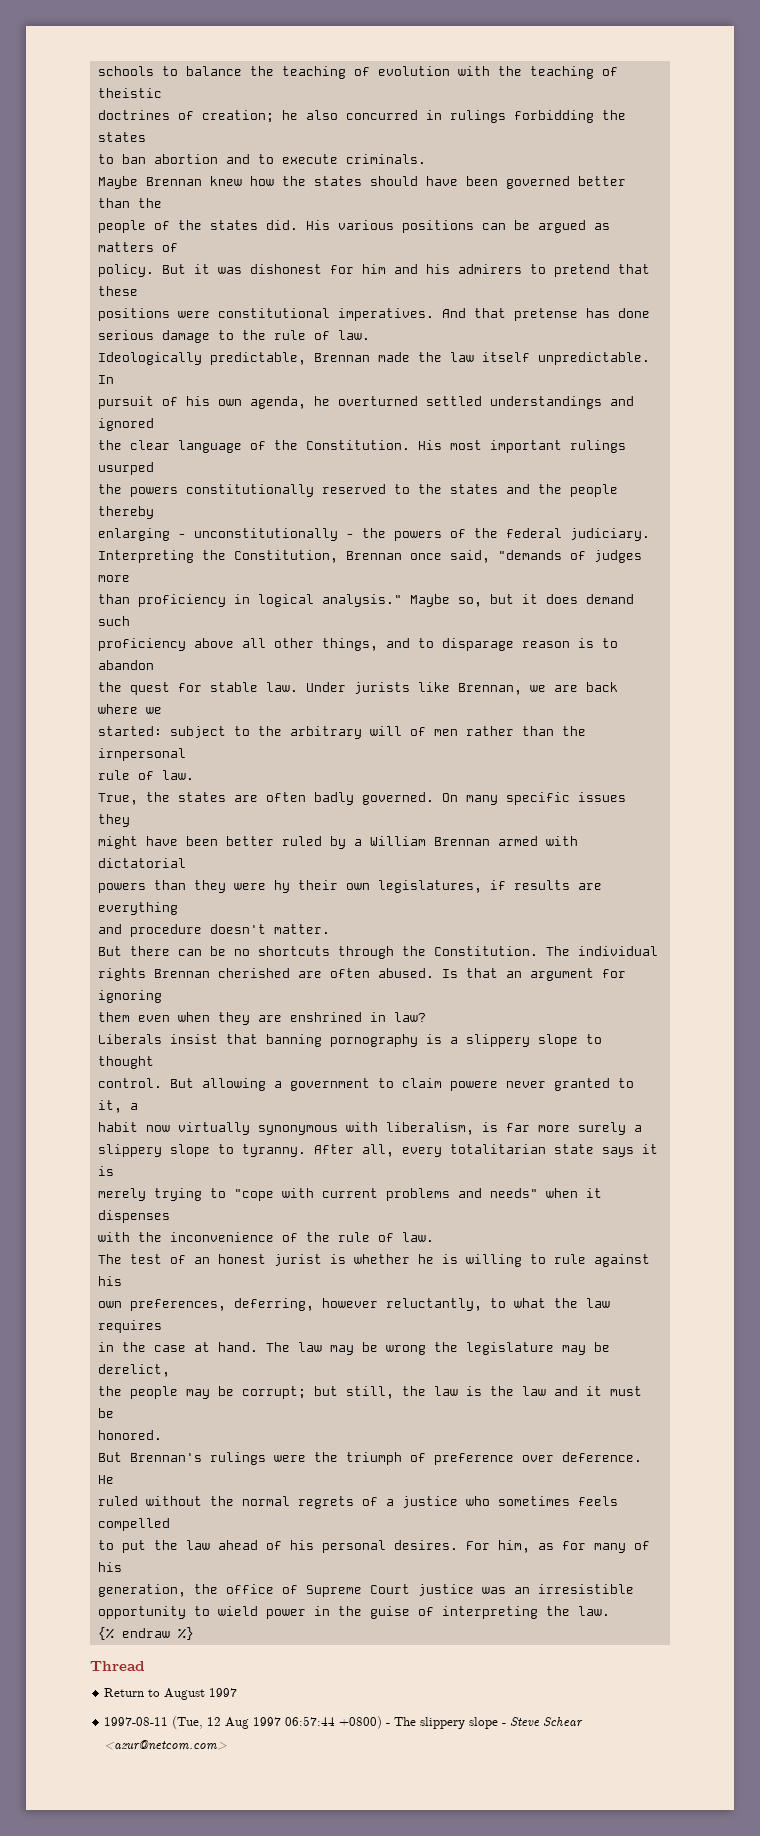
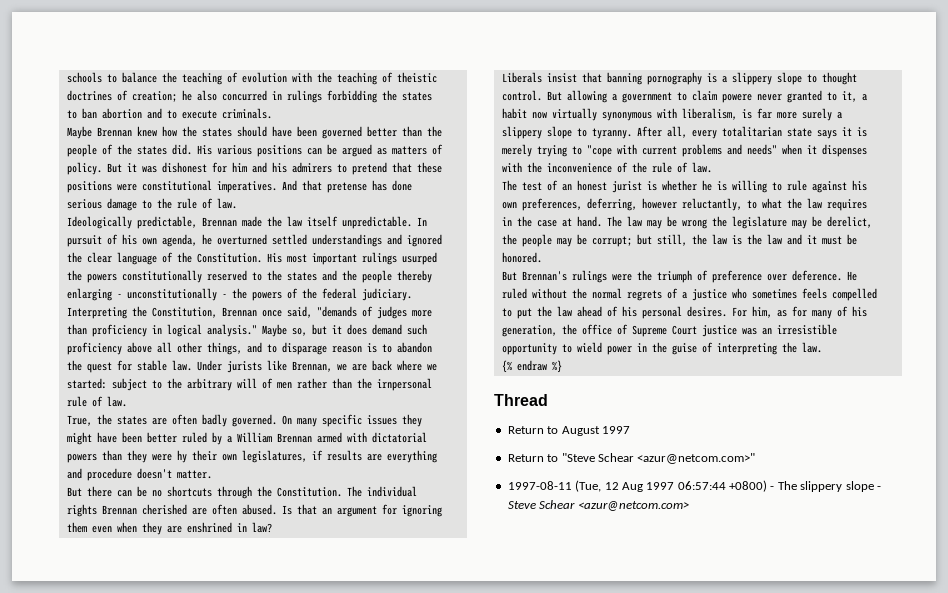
+ Return to "Steve Schear <azur@netcom.com>"

